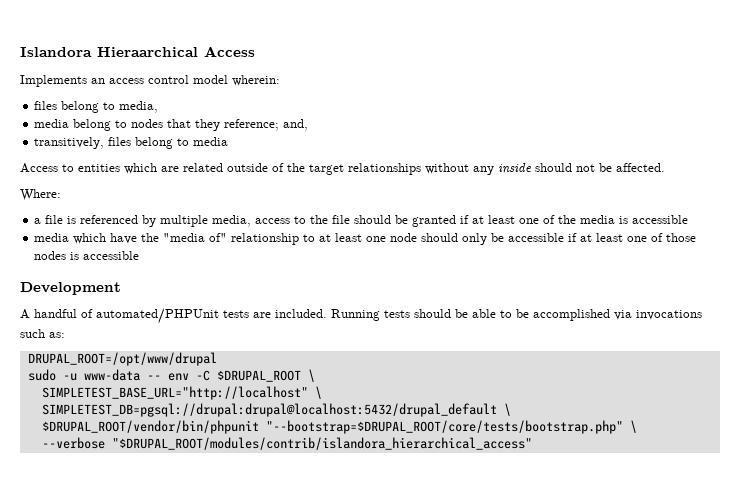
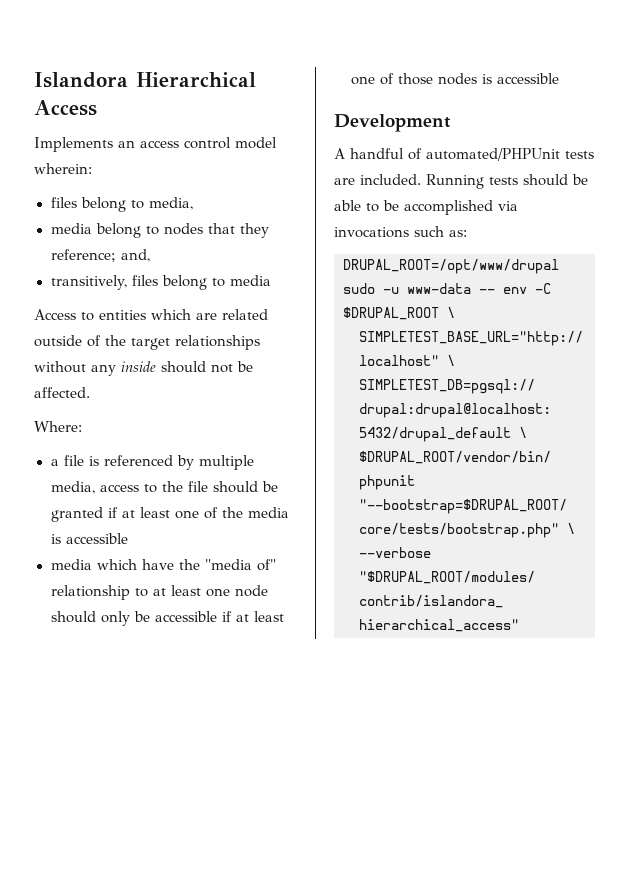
- Islandora Hieraarchical Access
+ Islandora Hierarchical Access

